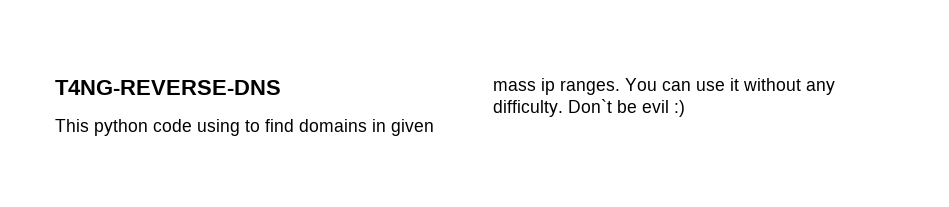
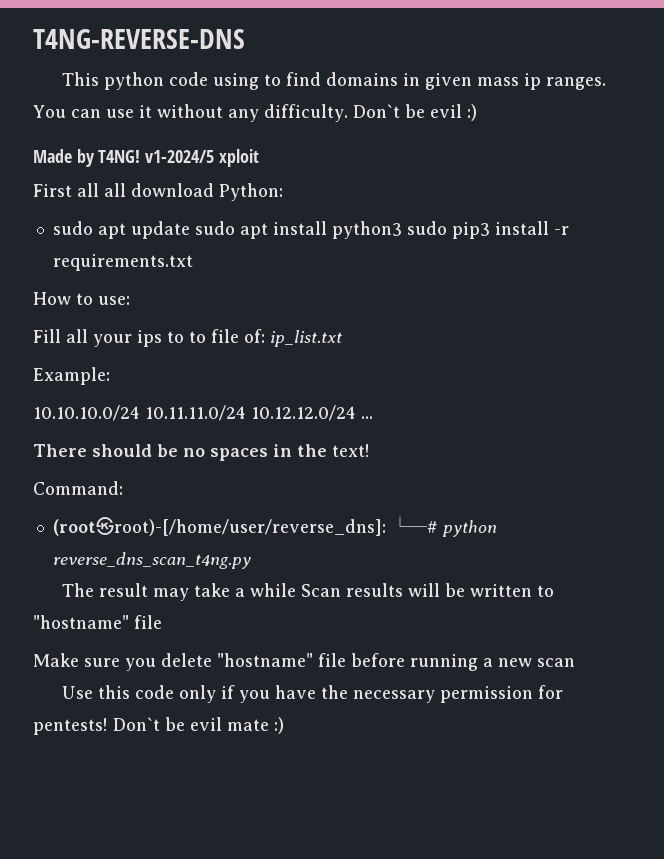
+ Made by T4NG! v1-2024/5 xploit
+ First all all download Python:
+ sudo apt update sudo apt install python3 sudo pip3 install -r requirements.txt
+ How to use:
+ Fill all your ips to to file of: ip_list.txt
+ Example:
+ 10.10.10.0/24 10.11.11.0/24 10.12.12.0/24 ...
+ There should be no spaces in the text!
+ Command:
+ (root㉿root)-[/home/user/reverse_dns]: └─# python reverse_dns_scan_t4ng.py
+ The result may take a while Scan results will be written to "hostname" file
+ Make sure you delete "hostname" file before running a new scan
+ Use this code only if you have the necessary permission for pentests! Don`t be evil mate :)

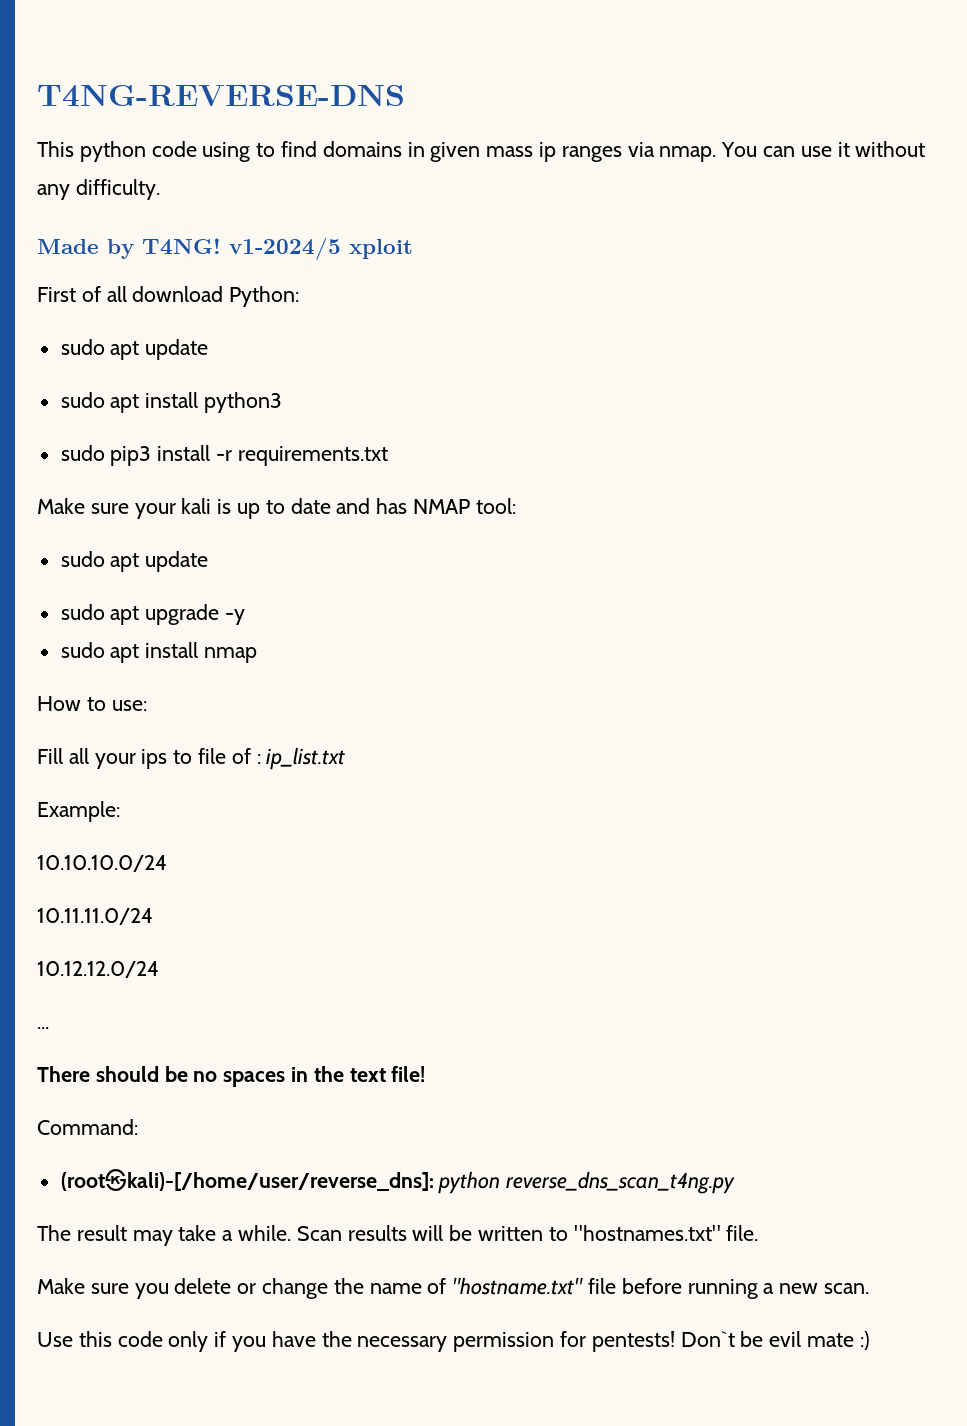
- This python code using to find domains in given mass ip ranges.
+ This python code using to find domains in given mass ip ranges via nmap.
- Don`t be evil :)
- First all all download Python:
- sudo apt update sudo apt install python3 sudo pip3 install -r requirements.txt
+ First of all download Python:
+ sudo apt update
+ sudo apt install python3
+ sudo pip3 install -r requirements.txt
+ Make sure your kali is up to date and has NMAP tool:
+ sudo apt update
+ sudo apt upgrade -y
+ sudo apt install nmap
- Fill all your ips to to file of: ip_list.txt
+ Fill all your ips to file of : ip_list.txt
- 10.10.10.0/24 10.11.11.0/24 10.12.12.0/24 ...
+ 10.10.10.0/24
+ 10.11.11.0/24
+ 10.12.12.0/24
+ ...
- There should be no spaces in the text!
+ There should be no spaces in the text file!
- (root㉿root)-[/home/user/reverse_dns]: └─# python reverse_dns_scan_t4ng.py
+ (root㉿kali)-[/home/user/reverse_dns]: python reverse_dns_scan_t4ng.py
- The result may take a while Scan results will be written to "hostname" file
+ The result may take a while. Scan results will be written to "hostnames.txt" file.
- Make sure you delete "hostname" file before running a new scan
+ Make sure you delete or change the name of "hostname.txt" file before running a new scan.

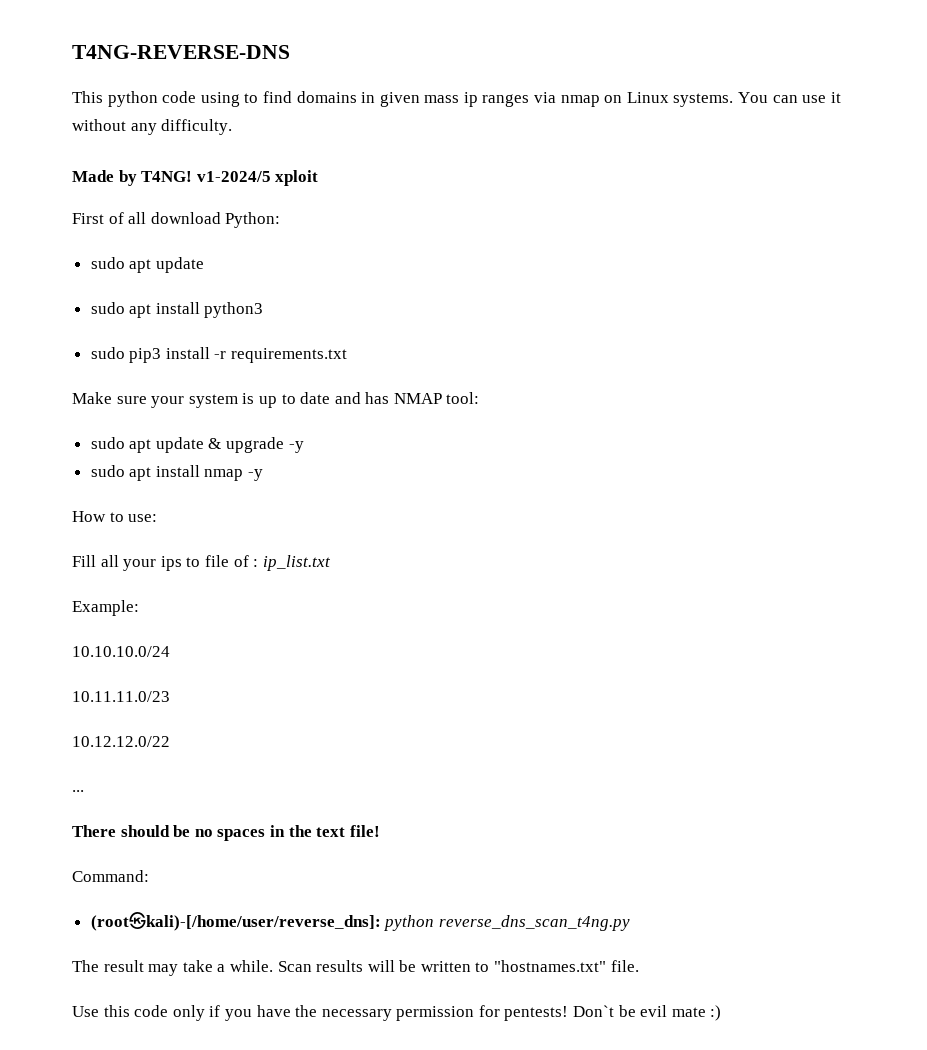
- This python code using to find domains in given mass ip ranges via nmap.
+ This python code using to find domains in given mass ip ranges via nmap on Linux systems.
- Make sure your kali is up to date and has NMAP tool:
- sudo apt update
- sudo apt upgrade -y
+ Make sure your system is up to date and has NMAP tool:
+ sudo apt update & upgrade -y
- sudo apt install nmap
+ sudo apt install nmap -y
- 10.11.11.0/24
- 10.12.12.0/24
+ 10.11.11.0/23
+ 10.12.12.0/22
- Make sure you delete or change the name of "hostname.txt" file before running a new scan.

